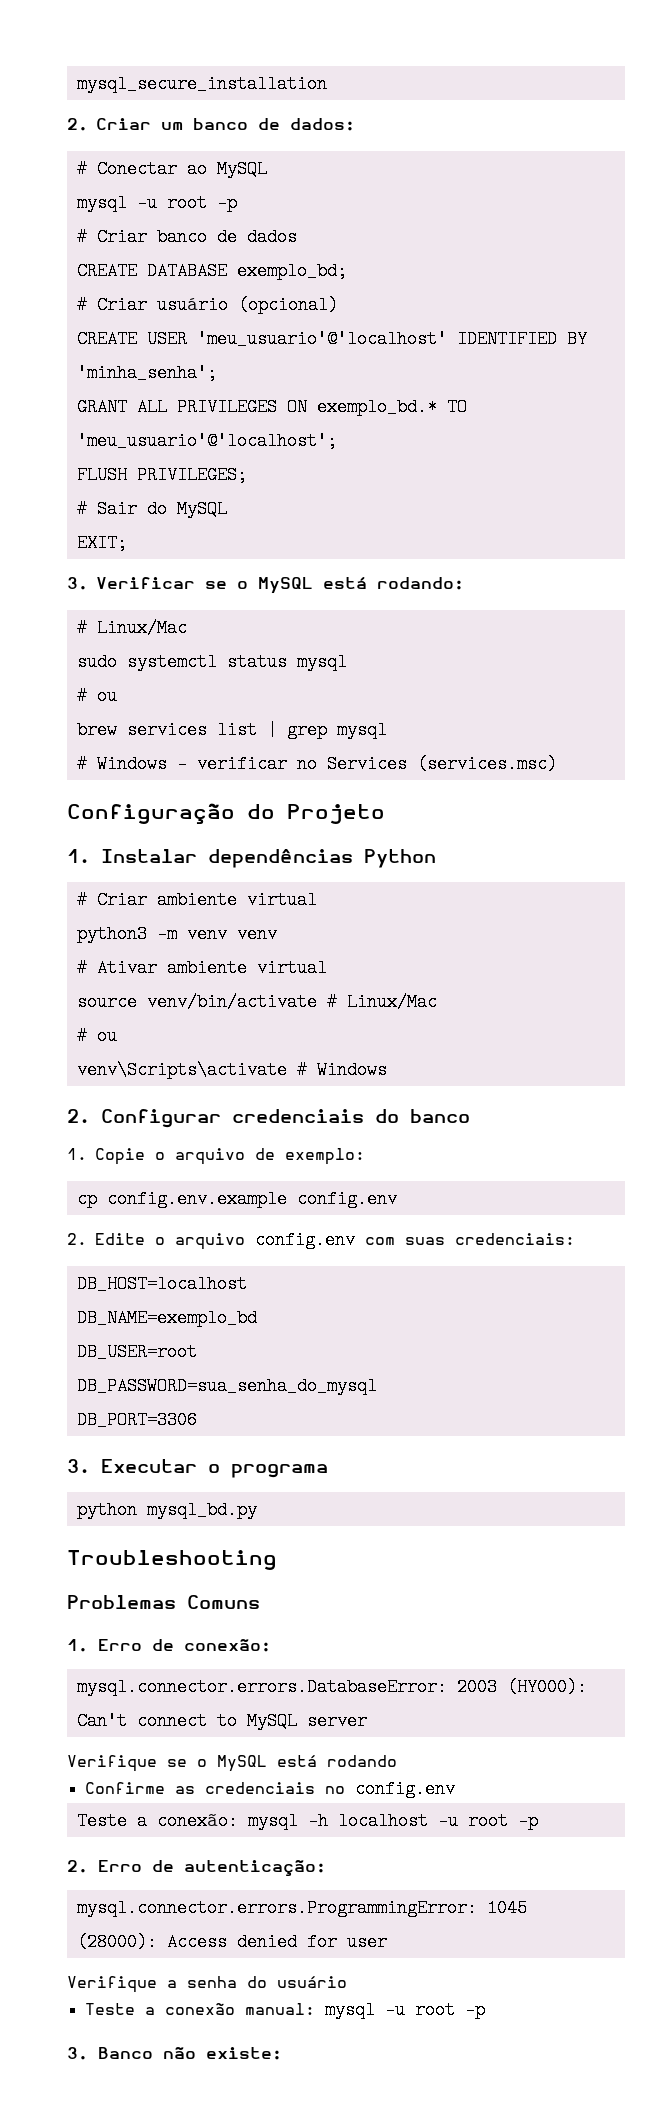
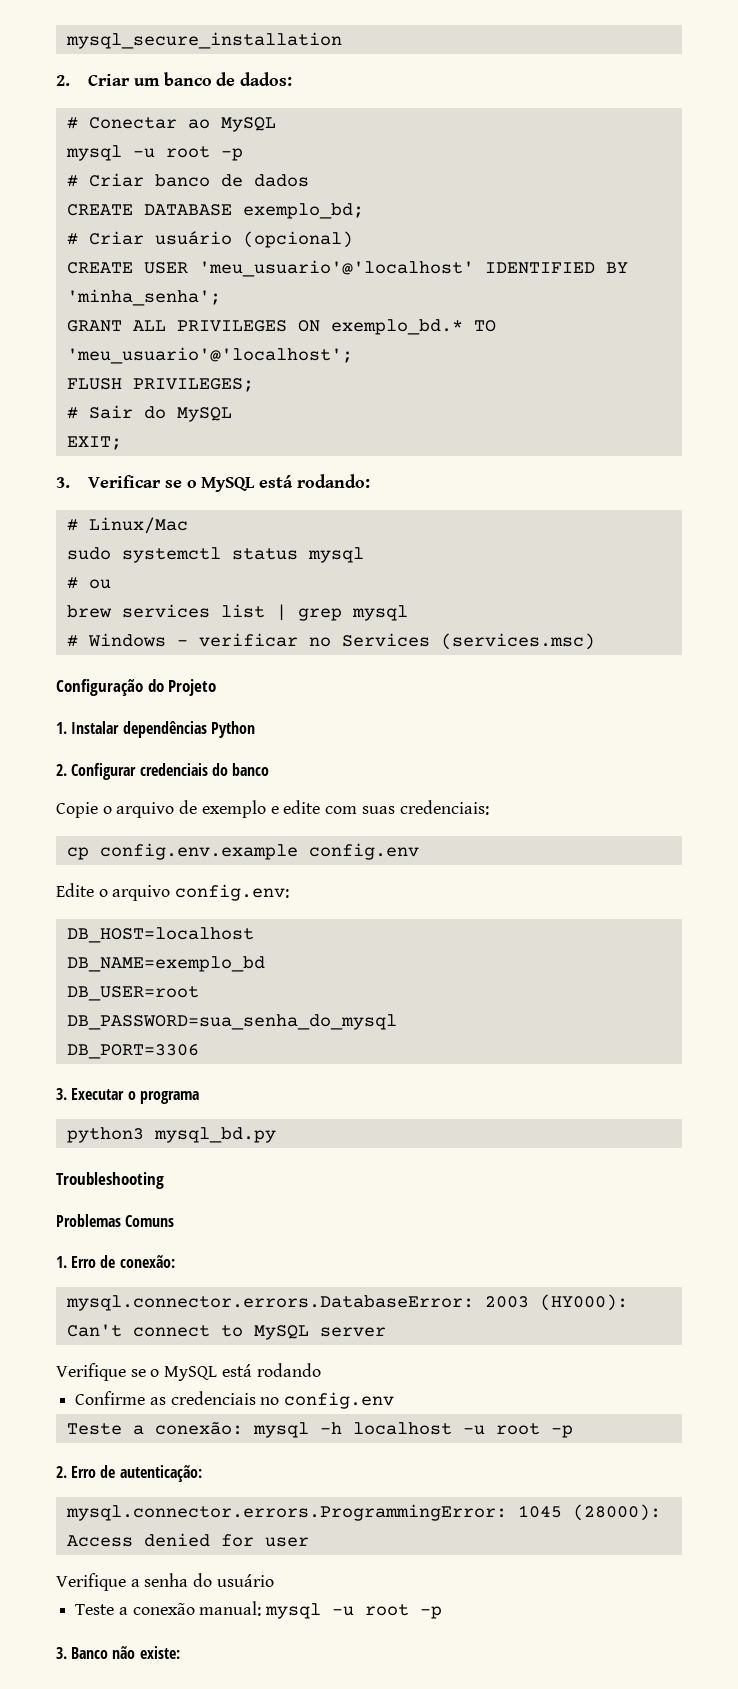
- # Criar ambiente virtual
- python3 -m venv venv
- # Ativar ambiente virtual
- source venv/bin/activate # Linux/Mac
- # ou
- venv\Scripts\activate # Windows
- 1. Copie o arquivo de exemplo:
+ Copie o arquivo de exemplo e edite com suas credenciais:
- 2. Edite o arquivo config.env com suas credenciais:
+ Edite o arquivo config.env:
- python mysql_bd.py
+ python3 mysql_bd.py

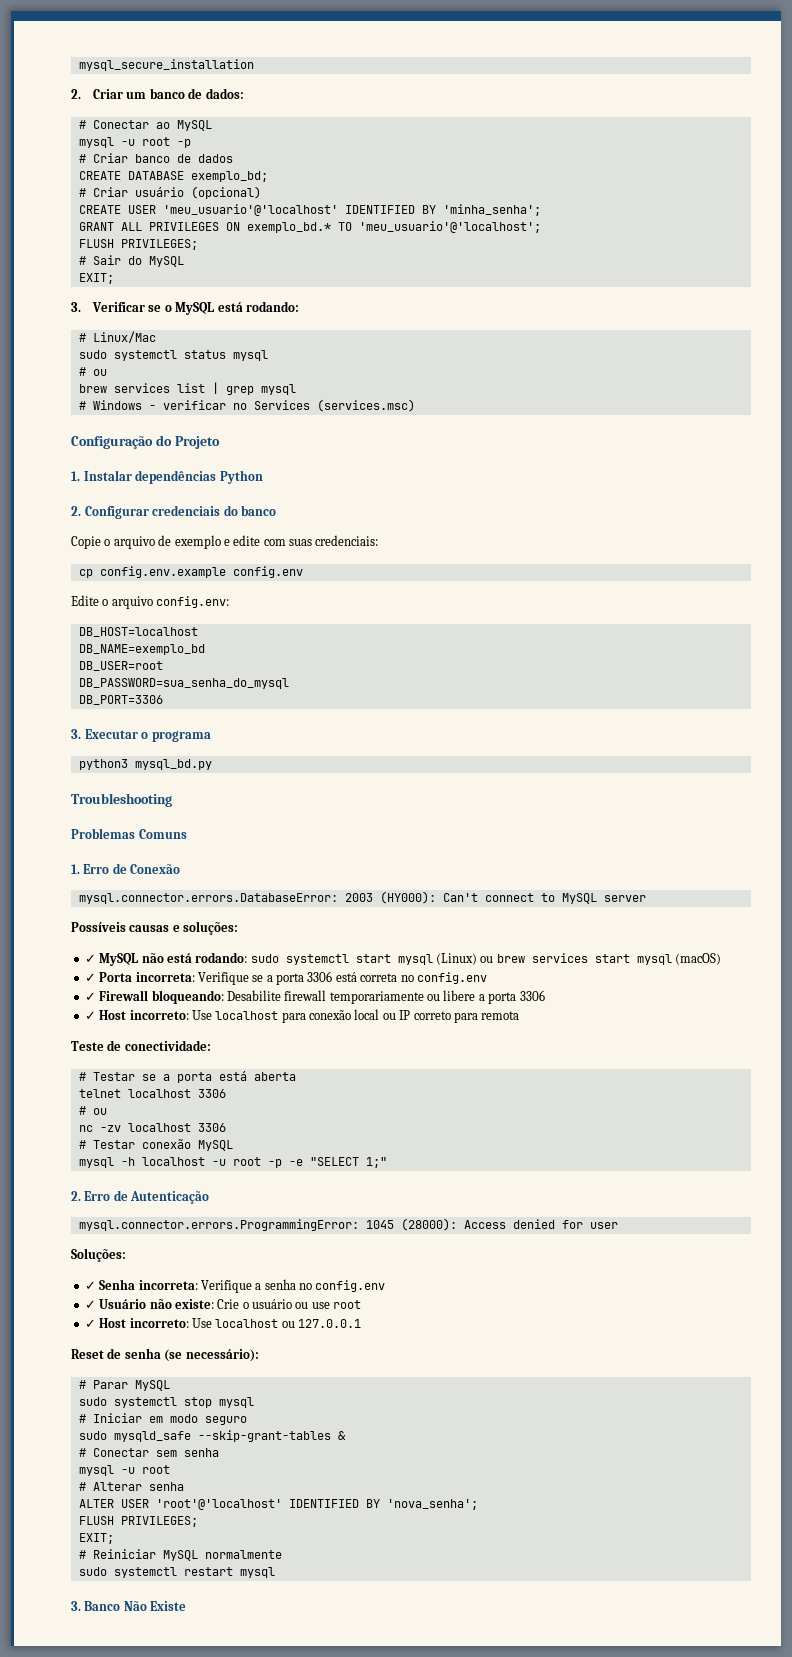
- 1. Erro de conexão:
+ 1. Erro de Conexão
- Verifique se o MySQL está rodando
- Confirme as credenciais no config.env
- Teste a conexão: mysql -h localhost -u root -p
+ Possíveis causas e soluções:
+ ✓ MySQL não está rodando: sudo systemctl start mysql (Linux) ou brew services start mysql (macOS)
+ ✓ Porta incorreta: Verifique se a porta 3306 está correta no config.env
+ ✓ Firewall bloqueando: Desabilite firewall temporariamente ou libere a porta 3306
+ ✓ Host incorreto: Use localhost para conexão local ou IP correto para remota
+ Teste de conectividade:
+ # Testar se a porta está aberta
+ telnet localhost 3306
+ # ou
+ nc -zv localhost 3306
+ # Testar conexão MySQL
+ mysql -h localhost -u root -p -e "SELECT 1;"
- 2. Erro de autenticação:
+ 2. Erro de Autenticação
- Verifique a senha do usuário
- Teste a conexão manual: mysql -u root -p
+ Soluções:
+ ✓ Senha incorreta: Verifique a senha no config.env
+ ✓ Usuário não existe: Crie o usuário ou use root
+ ✓ Host incorreto: Use localhost ou 127.0.0.1
+ Reset de senha (se necessário):
+ # Parar MySQL
+ sudo systemctl stop mysql
+ # Iniciar em modo seguro
+ sudo mysqld_safe --skip-grant-tables &
+ # Conectar sem senha
+ mysql -u root
+ # Alterar senha
+ ALTER USER 'root'@'localhost' IDENTIFIED BY 'nova_senha';
+ FLUSH PRIVILEGES;
+ EXIT;
+ # Reiniciar MySQL normalmente
+ sudo systemctl restart mysql
- 3. Banco não existe:
+ 3. Banco Não Existe

